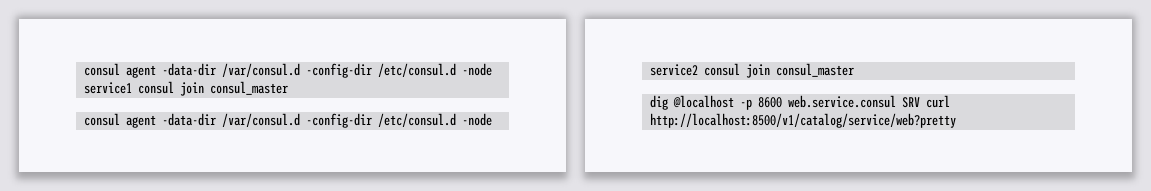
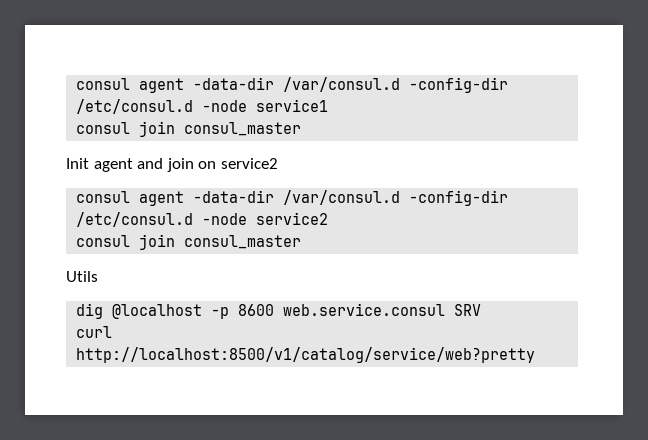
- consul agent -data-dir /var/consul.d -config-dir /etc/consul.d -node service1 consul join consul_master
+ consul agent -data-dir /var/consul.d -config-dir /etc/consul.d -node service1
+ consul join consul_master
+ Init agent and join on service2
- consul agent -data-dir /var/consul.d -config-dir /etc/consul.d -node service2 consul join consul_master
+ consul agent -data-dir /var/consul.d -config-dir /etc/consul.d -node service2
+ consul join consul_master
+ Utils
- dig @localhost -p 8600 web.service.consul SRV curl http://localhost:8500/v1/catalog/service/web?pretty
+ dig @localhost -p 8600 web.service.consul SRV
+ curl http://localhost:8500/v1/catalog/service/web?pretty

